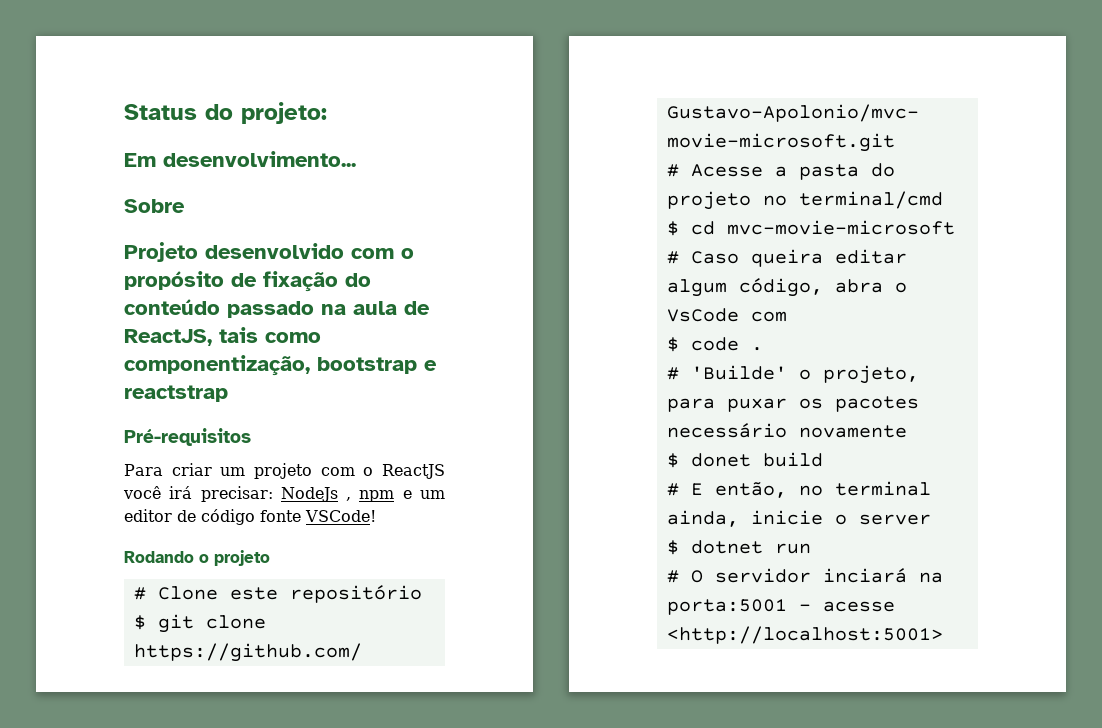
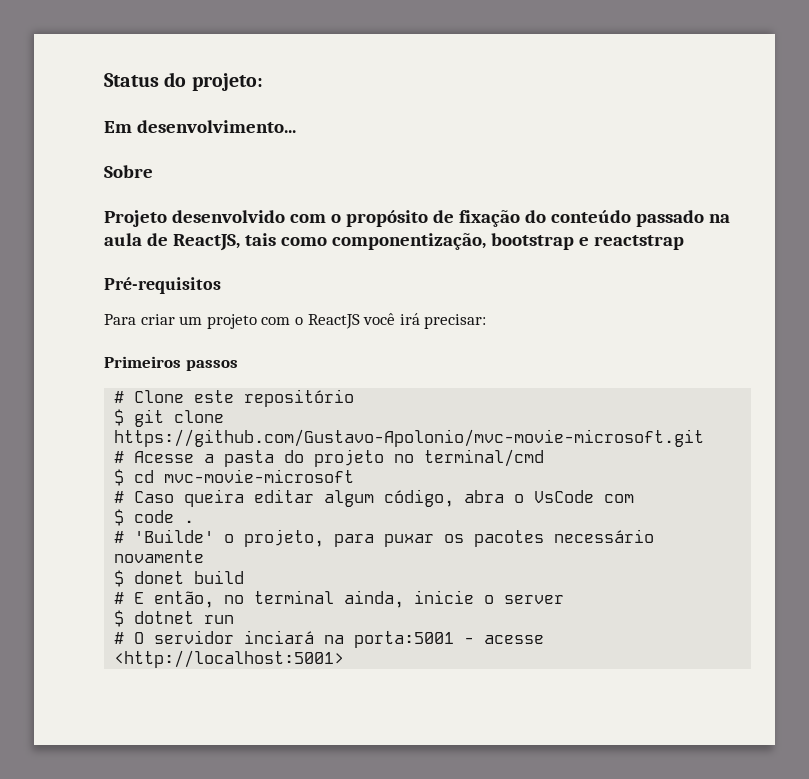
- Para criar um projeto com o ReactJS você irá precisar: NodeJs , npm e um editor de código fonte VSCode!
- Rodando o projeto
+ Para criar um projeto com o ReactJS você irá precisar:
+ Primeiros passos

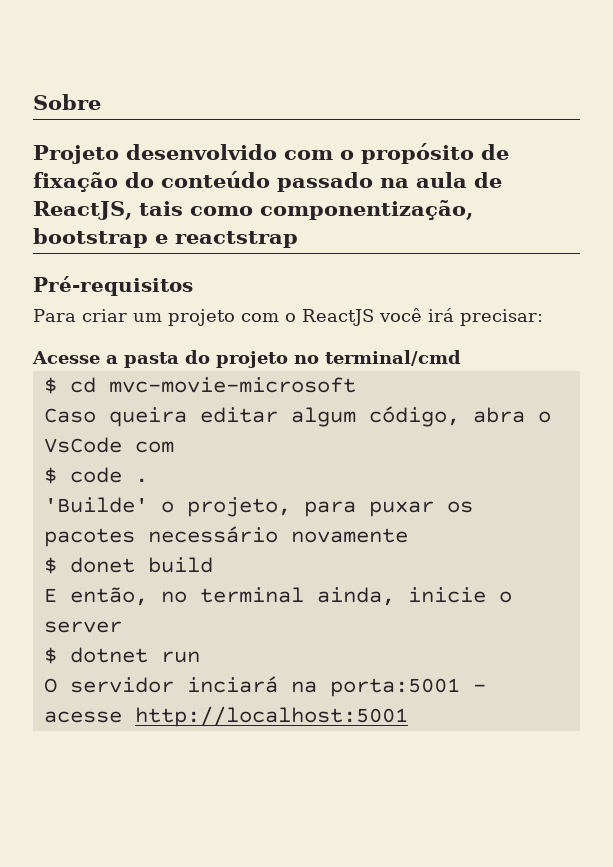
- Status do projeto:
- Em desenvolvimento...
- Primeiros passos
- # Clone este repositório
- $ git clone https://github.com/Gustavo-Apolonio/mvc-movie-microsoft.git
- # Acesse a pasta do projeto no terminal/cmd
+ Acesse a pasta do projeto no terminal/cmd
- # Caso queira editar algum código, abra o VsCode com
+ Caso queira editar algum código, abra o VsCode com
- # 'Builde' o projeto, para puxar os pacotes necessário novamente
+ 'Builde' o projeto, para puxar os pacotes necessário novamente
- # E então, no terminal ainda, inicie o server
+ E então, no terminal ainda, inicie o server
- # O servidor inciará na porta:5001 - acesse <http://localhost:5001>
+ O servidor inciará na porta:5001 - acesse http://localhost:5001

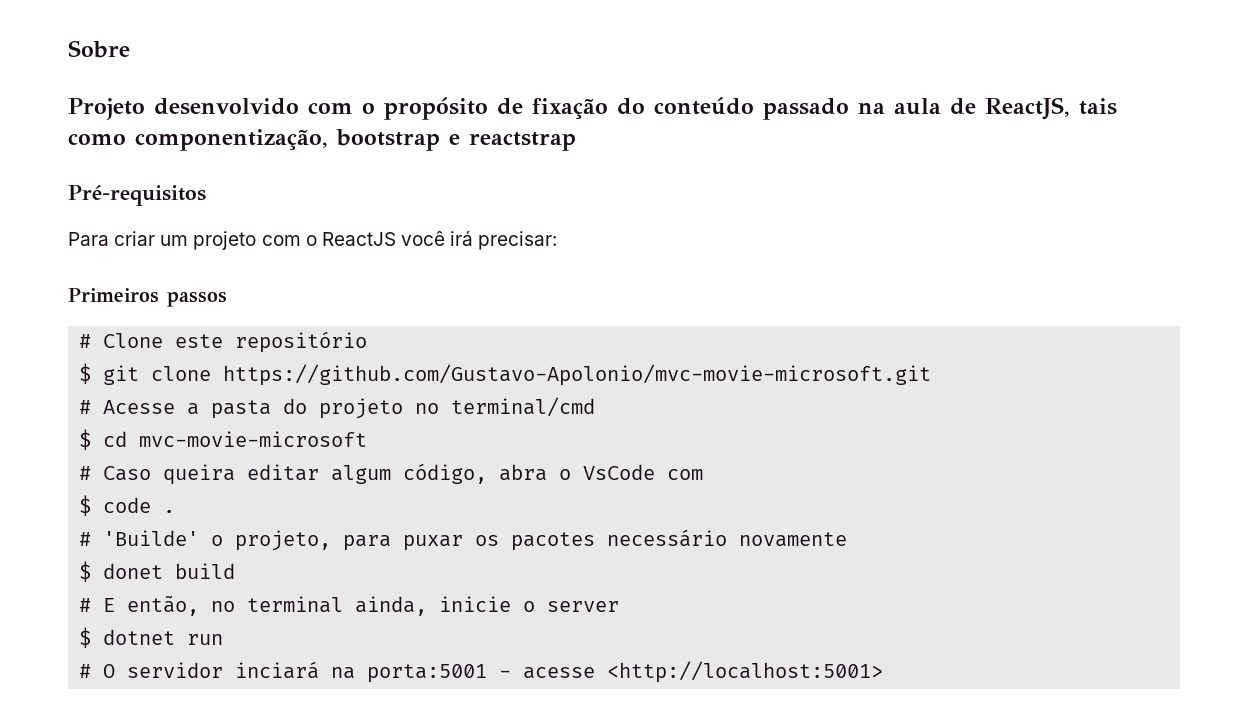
- Acesse a pasta do projeto no terminal/cmd
+ Primeiros passos
+ # Clone este repositório
+ $ git clone https://github.com/Gustavo-Apolonio/mvc-movie-microsoft.git
+ # Acesse a pasta do projeto no terminal/cmd
- Caso queira editar algum código, abra o VsCode com
+ # Caso queira editar algum código, abra o VsCode com
- 'Builde' o projeto, para puxar os pacotes necessário novamente
+ # 'Builde' o projeto, para puxar os pacotes necessário novamente
- E então, no terminal ainda, inicie o server
+ # E então, no terminal ainda, inicie o server
- O servidor inciará na porta:5001 - acesse http://localhost:5001
+ # O servidor inciará na porta:5001 - acesse <http://localhost:5001>

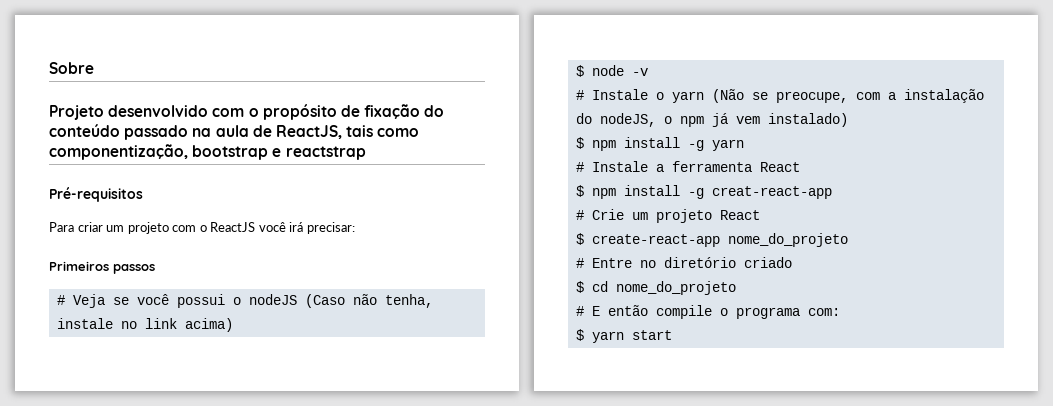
- # Clone este repositório
- $ git clone https://github.com/Gustavo-Apolonio/mvc-movie-microsoft.git
- # Acesse a pasta do projeto no terminal/cmd
- $ cd mvc-movie-microsoft
- # Caso queira editar algum código, abra o VsCode com
- $ code .
- # 'Builde' o projeto, para puxar os pacotes necessário novamente
- $ donet build
- # E então, no terminal ainda, inicie o server
- $ dotnet run
- # O servidor inciará na porta:5001 - acesse <http://localhost:5001>
+ # Veja se você possui o nodeJS (Caso não tenha, instale no link acima)
+ $ node -v
+ # Instale o yarn (Não se preocupe, com a instalação do nodeJS, o npm já vem instalado)
+ $ npm install -g yarn
+ # Instale a ferramenta React
+ $ npm install -g creat-react-app
+ # Crie um projeto React
+ $ create-react-app nome_do_projeto
+ # Entre no diretório criado
+ $ cd nome_do_projeto
+ # E então compile o programa com:
+ $ yarn start

